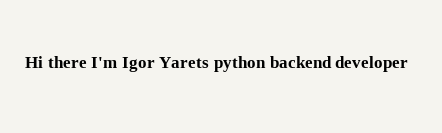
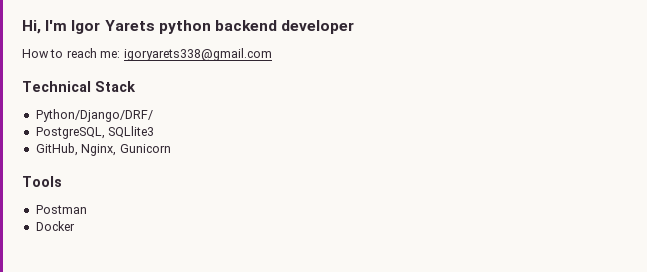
- Hi there I'm Igor Yarets python backend developer
+ Hi, I'm Igor Yarets python backend developer
+ How to reach me: igoryarets338@gmail.com
+ Technical Stack
+ Python/Django/DRF/
+ PostgreSQL, SQLlite3
+ GitHub, Nginx, Gunicorn
+ Tools
+ Postman
+ Docker

